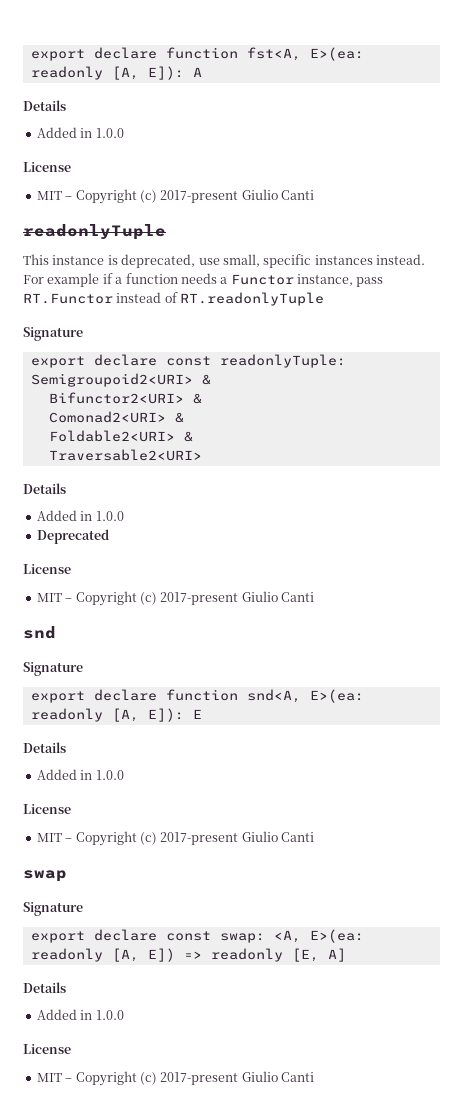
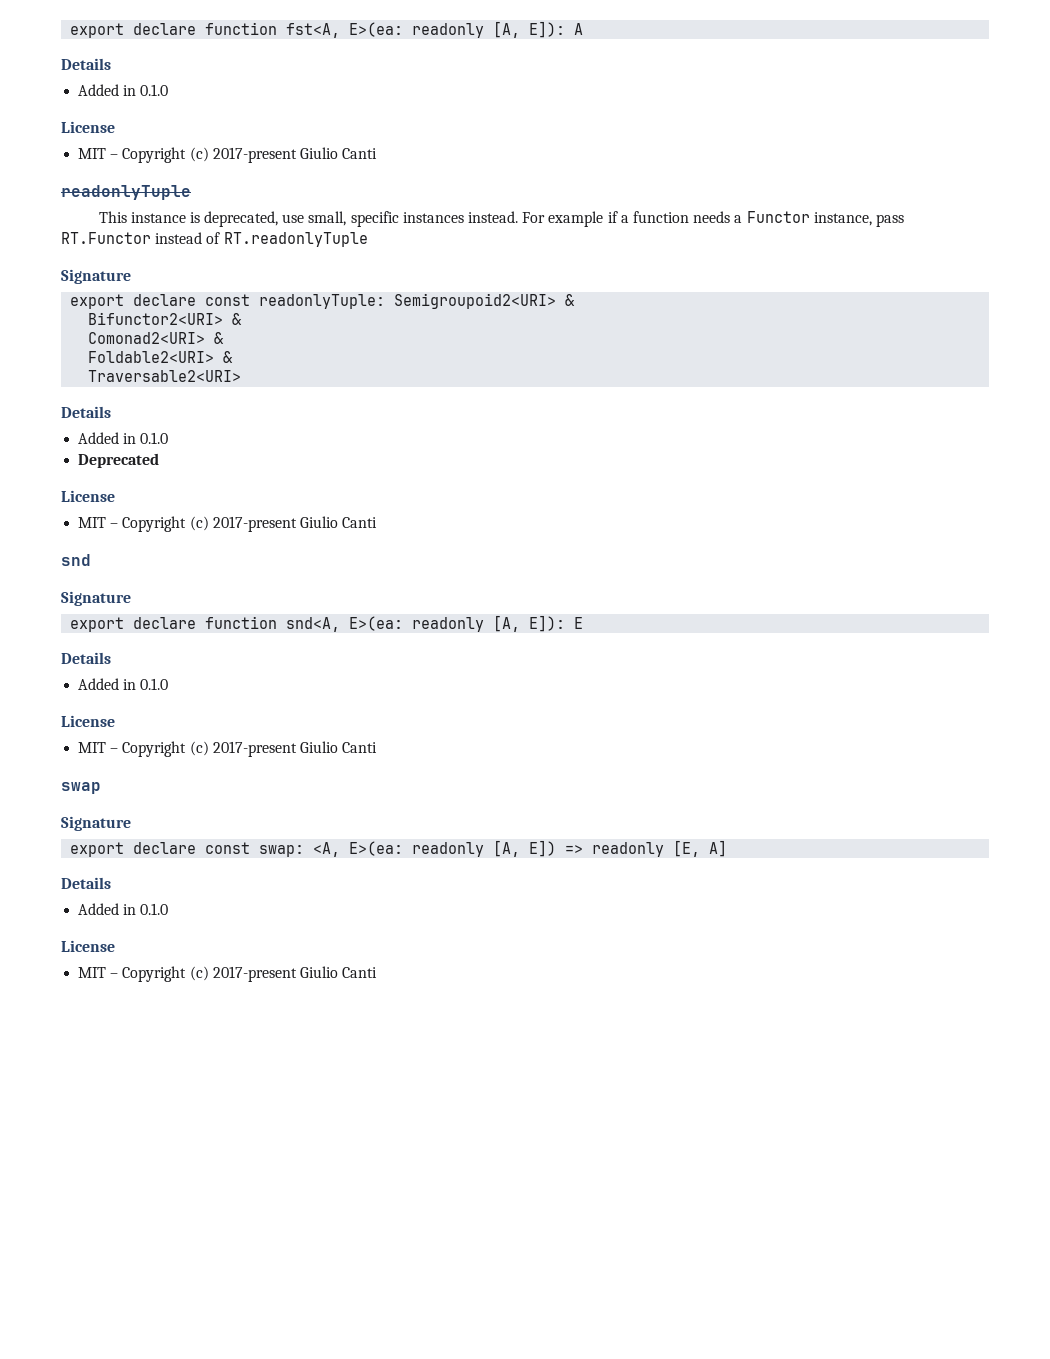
  export declare function fst<A, E>(ea: readonly [A, E]): A
  Details
- Added in 1.0.0
+ Added in 0.1.0
  Traversable2<URI>
  Details
- Added in 1.0.0
+ Added in 0.1.0
  export declare function snd<A, E>(ea: readonly [A, E]): E
  Details
- Added in 1.0.0
+ Added in 0.1.0
  export declare const swap: <A, E>(ea: readonly [A, E]) => readonly [E, A]
  Details
- Added in 1.0.0
+ Added in 0.1.0

